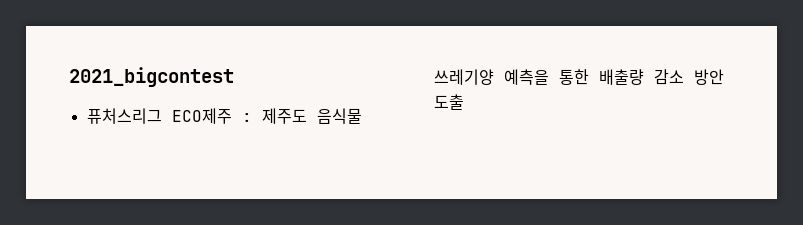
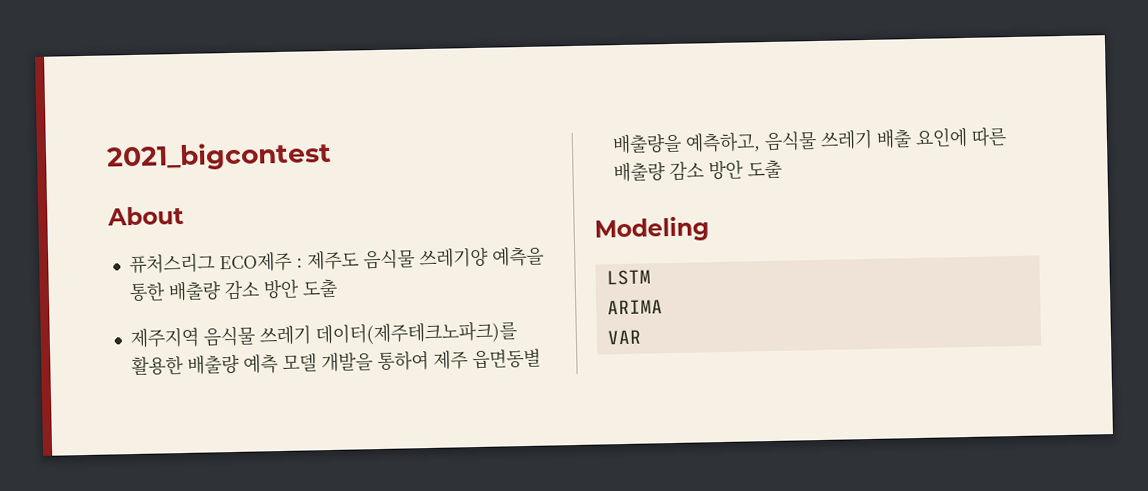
+ About
+ 제주지역 음식물 쓰레기 데이터(제주테크노파크)를 활용한 배출량 예측 모델 개발을 통하여 제주 읍면동별 배출량을 예측하고, 음식물 쓰레기 배출 요인에 따른 배출량 감소 방안 도출
+ Modeling
+ LSTM
+ ARIMA
+ VAR

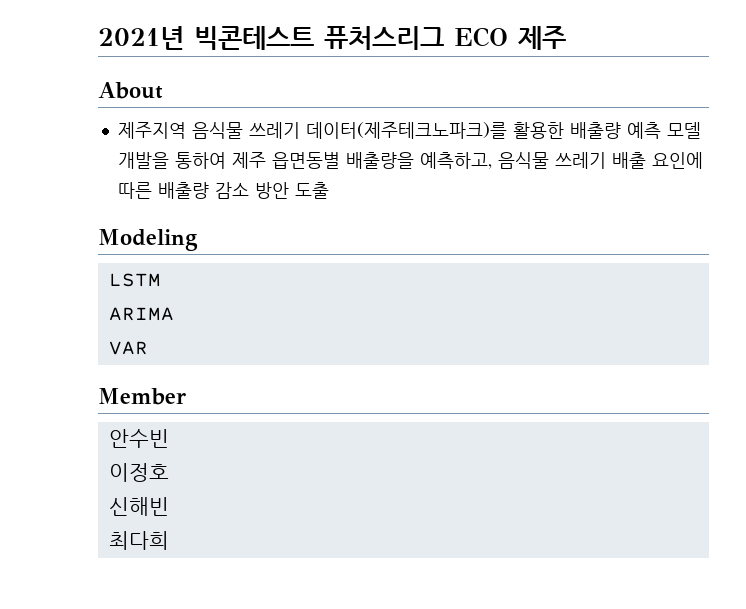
- 2021_bigcontest
+ 2021년 빅콘테스트 퓨처스리그 ECO 제주
  About
- 퓨처스리그 ECO제주 : 제주도 음식물 쓰레기양 예측을 통한 배출량 감소 방안 도출
+ Member
+ 안수빈
+ 이정호
+ 신해빈
+ 최다희

